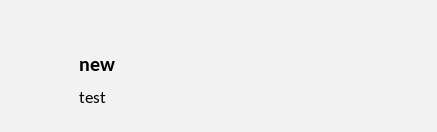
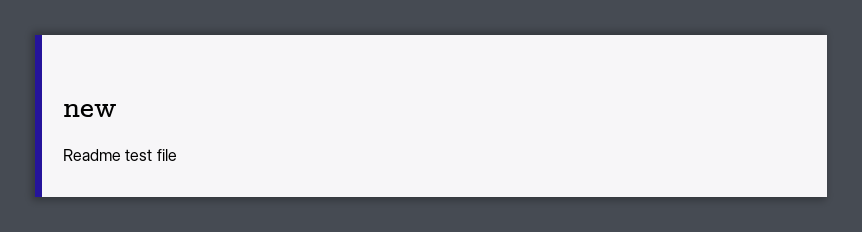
- test
+ Readme test file

